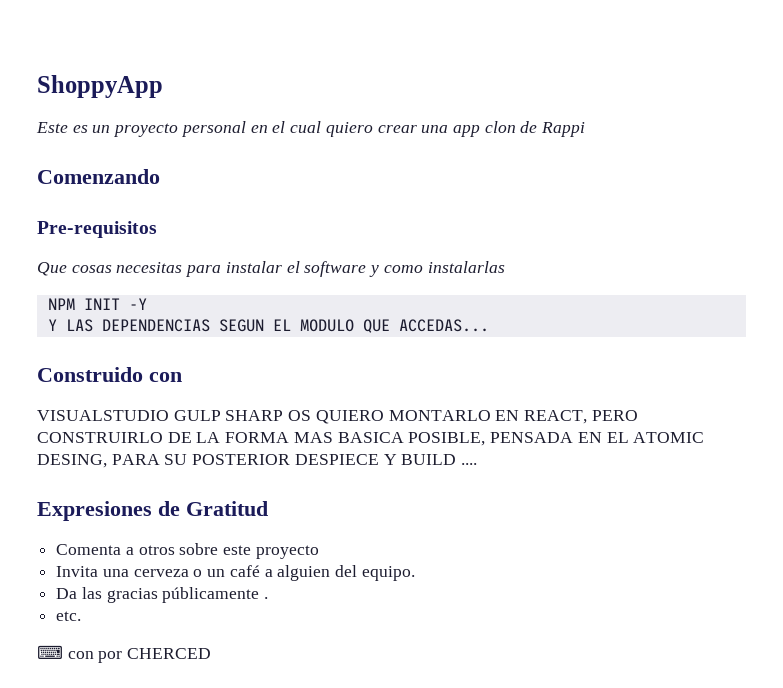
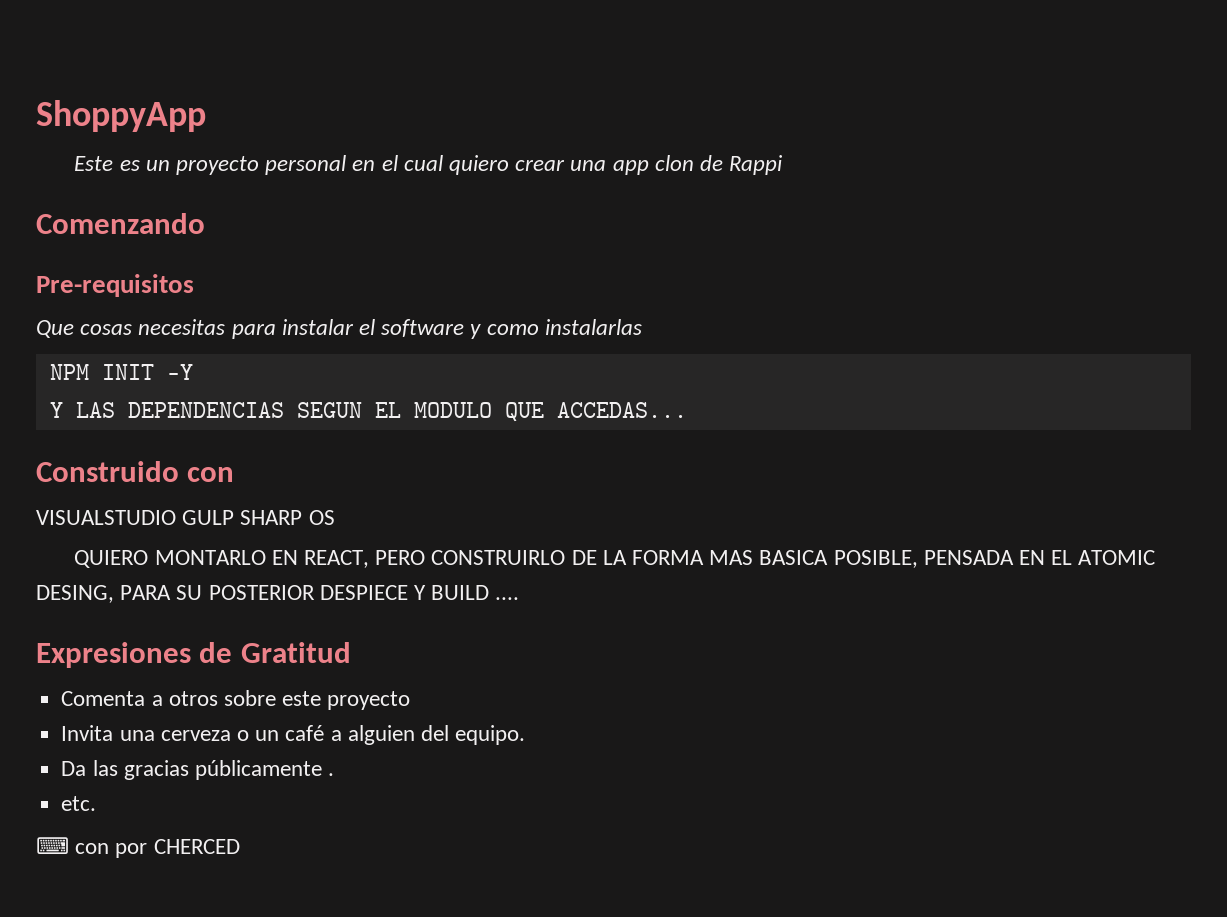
- VISUALSTUDIO GULP SHARP OS QUIERO MONTARLO EN REACT, PERO CONSTRUIRLO DE LA FORMA MAS BASICA POSIBLE, PENSADA EN EL ATOMIC DESING, PARA SU POSTERIOR DESPIECE Y BUILD ....
+ VISUALSTUDIO GULP SHARP OS
+ QUIERO MONTARLO EN REACT, PERO CONSTRUIRLO DE LA FORMA MAS BASICA POSIBLE, PENSADA EN EL ATOMIC DESING, PARA SU POSTERIOR DESPIECE Y BUILD ....

